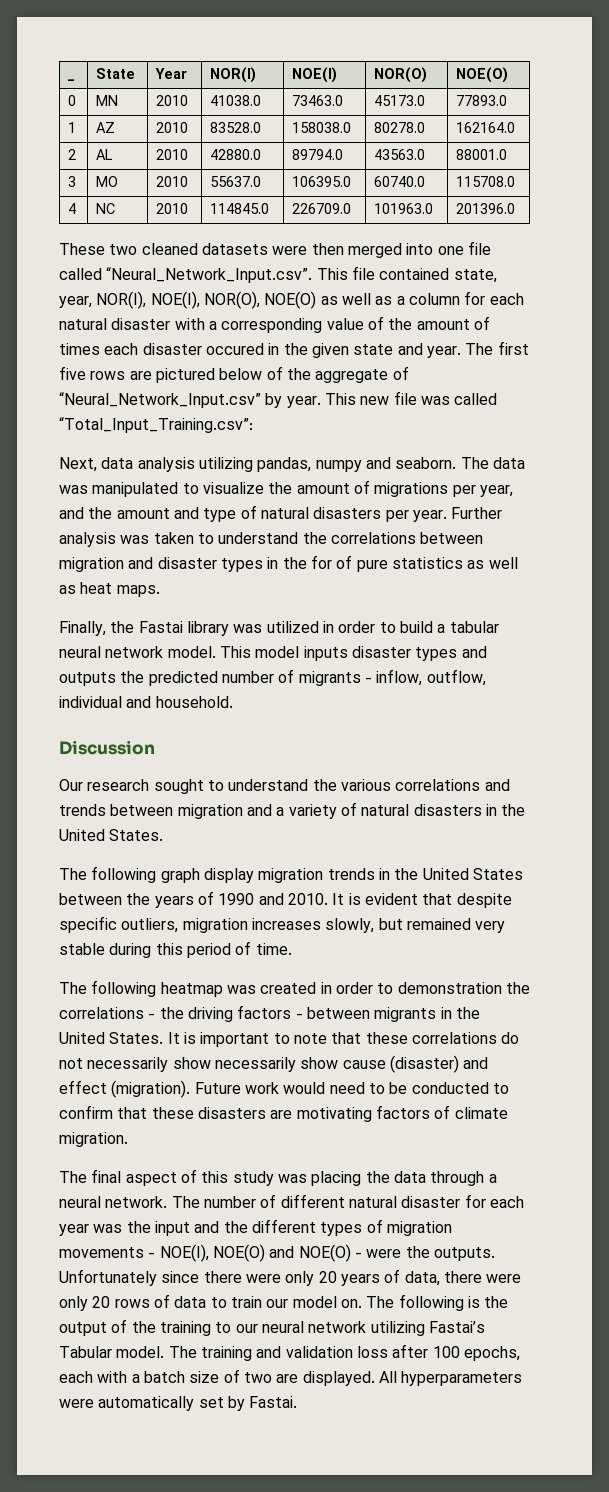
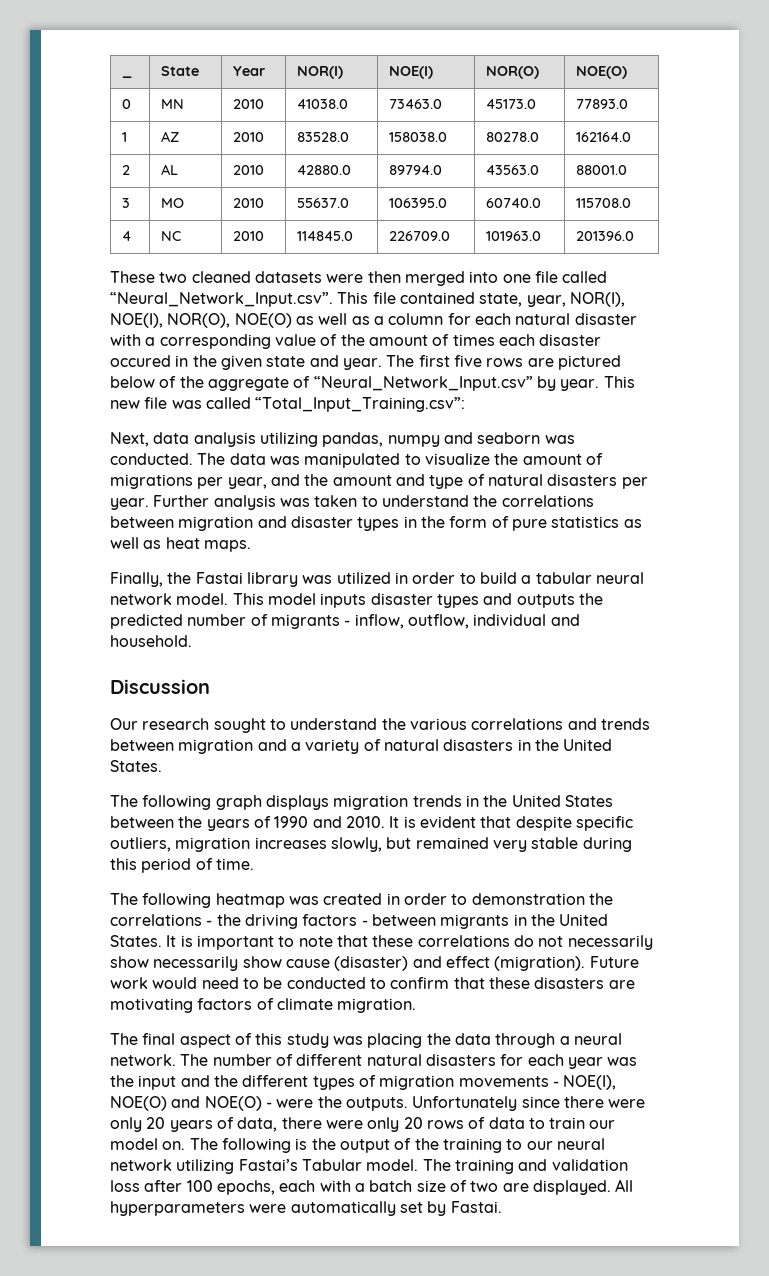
- Next, data analysis utilizing pandas, numpy and seaborn.
+ Next, data analysis utilizing pandas, numpy and seaborn was conducted.
- Further analysis was taken to understand the correlations between migration and disaster types in the for of pure statistics as well as heat maps.
+ Further analysis was taken to understand the correlations between migration and disaster types in the form of pure statistics as well as heat maps.
- The following graph display migration trends in the United States between the years of 1990 and 2010.
+ The following graph displays migration trends in the United States between the years of 1990 and 2010.
- The number of different natural disaster for each year was the input and the different types of migration movements - NOE(I), NOE(O) and NOE(O) - were the outputs.
+ The number of different natural disasters for each year was the input and the different types of migration movements - NOE(I), NOE(O) and NOE(O) - were the outputs.

